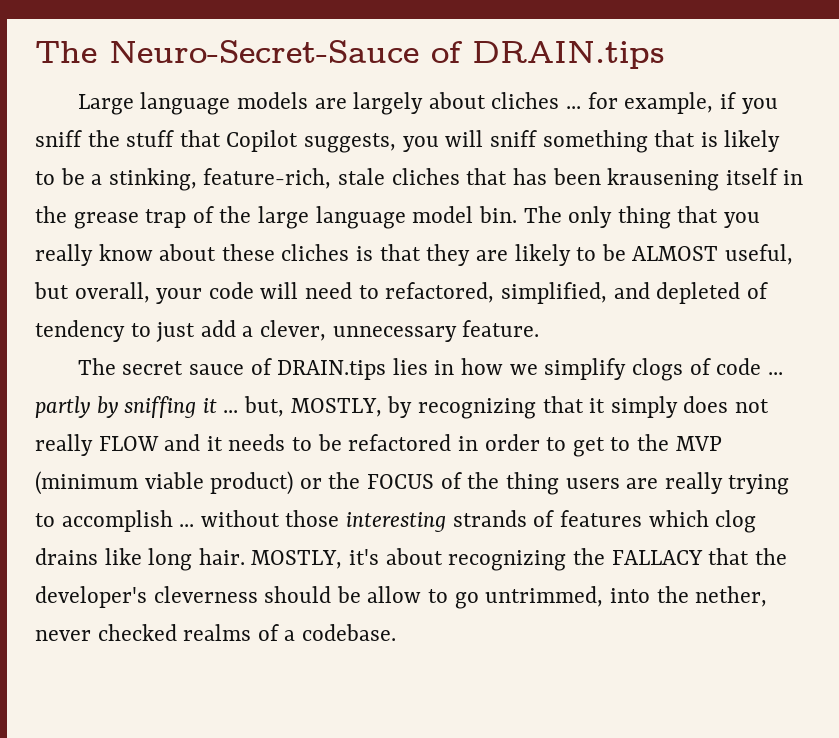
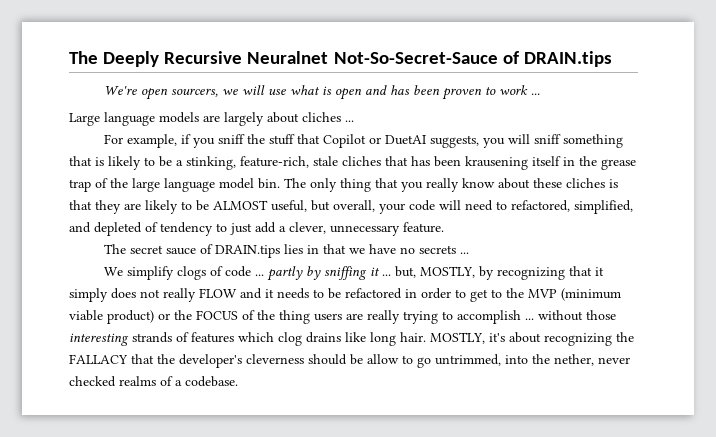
- The Neuro-Secret-Sauce of DRAIN.tips
+ The Deeply Recursive Neuralnet Not-So-Secret-Sauce of DRAIN.tips
+ We're open sourcers, we will use what is open and has been proven to work ...
- Large language models are largely about cliches ... for example, if you sniff the stuff that Copilot suggests, you will sniff something that is likely to be a stinking, feature-rich, stale cliches that has been krausening itself in the grease trap of the large language model bin.
+ Large language models are largely about cliches ...
+ For example, if you sniff the stuff that Copilot or DuetAI suggests, you will sniff something that is likely to be a stinking, feature-rich, stale cliches that has been krausening itself in the grease trap of the large language model bin.
- The secret sauce of DRAIN.tips lies in how we simplify clogs of code ... partly by sniffing it ... but, MOSTLY, by recognizing that it simply does not really FLOW and it needs to be refactored in order to get to the MVP (minimum viable product) or the FOCUS of the thing users are really trying to accomplish ... without those interesting strands of features which clog drains like long hair.
+ The secret sauce of DRAIN.tips lies in that we have no secrets ...
+ We simplify clogs of code ... partly by sniffing it ... but, MOSTLY, by recognizing that it simply does not really FLOW and it needs to be refactored in order to get to the MVP (minimum viable product) or the FOCUS of the thing users are really trying to accomplish ... without those interesting strands of features which clog drains like long hair.

